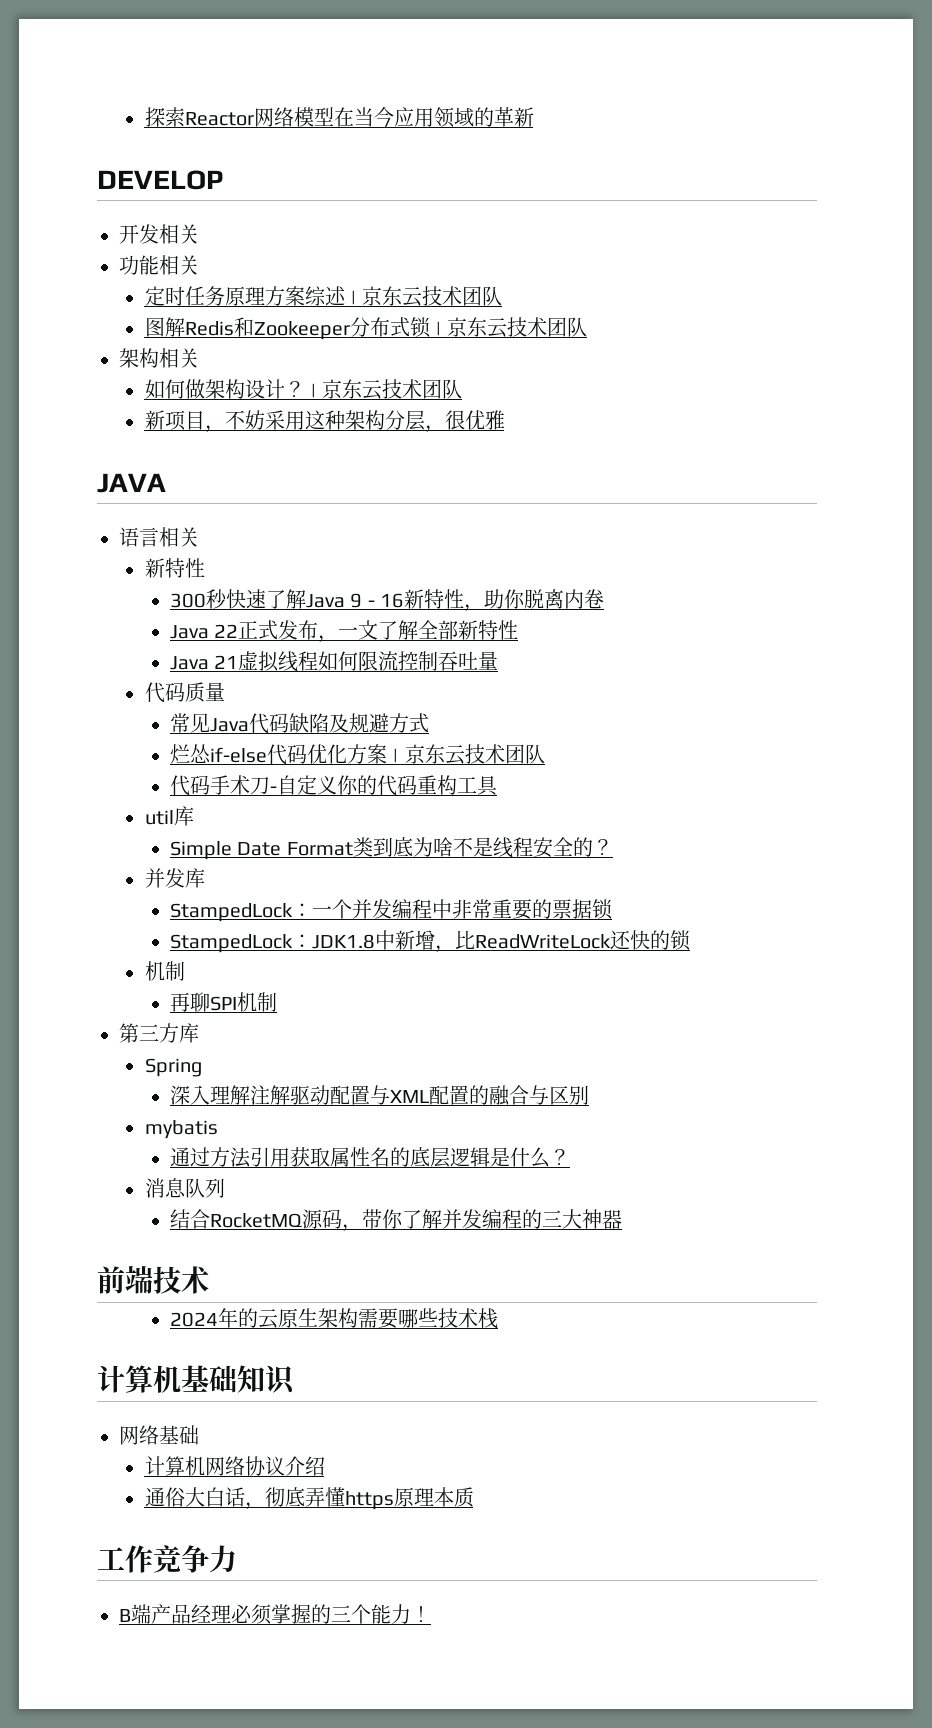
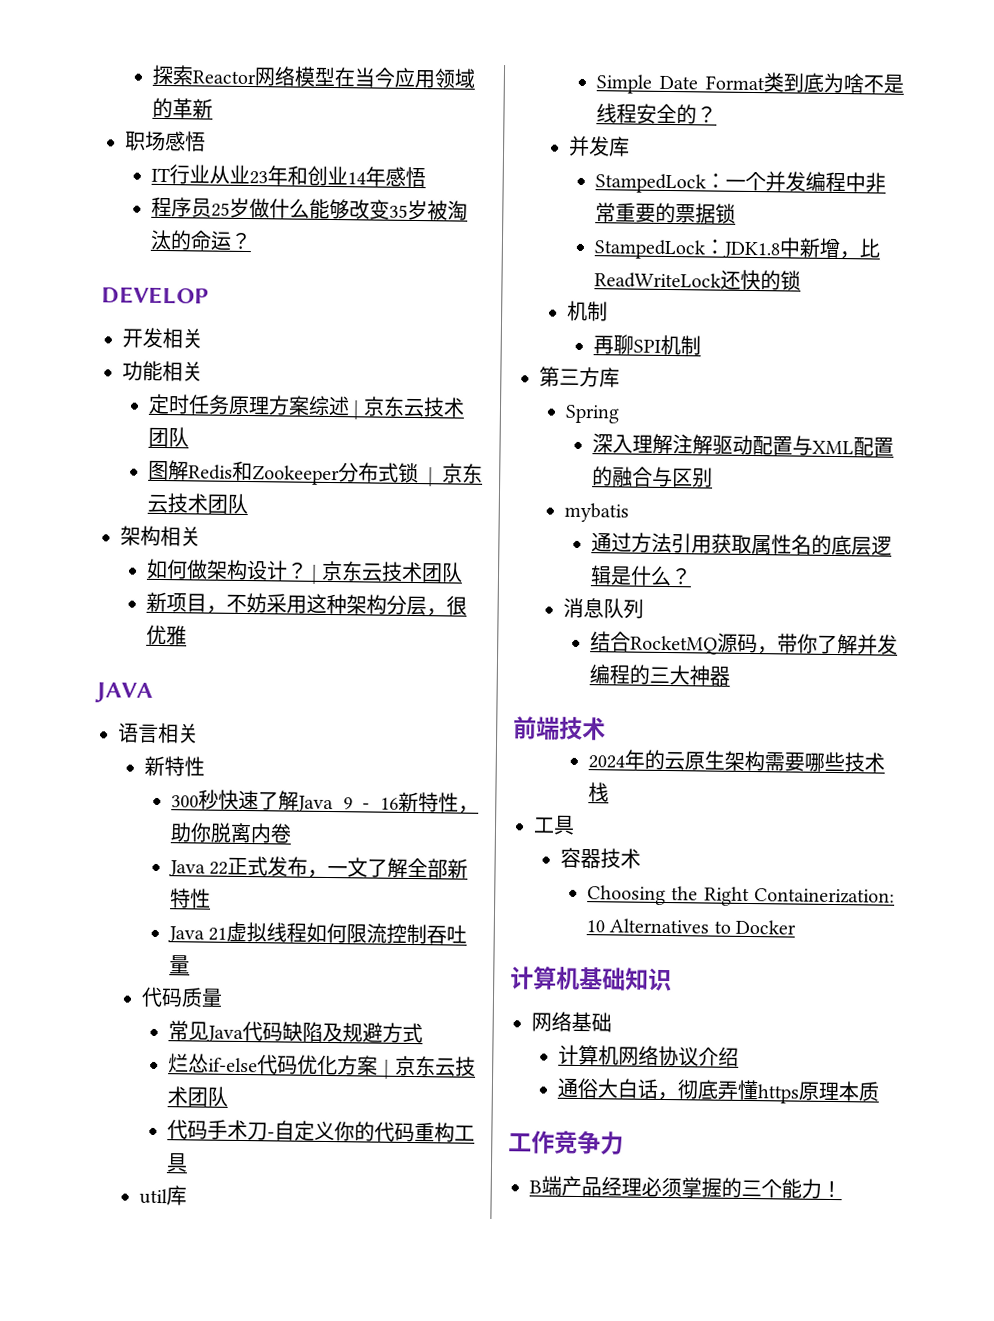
+ 职场感悟
+ IT行业从业23年和创业14年感悟
+ 程序员25岁做什么能够改变35岁被淘汰的命运？
  2024年的云原生架构需要哪些技术栈
+ 工具
+ 容器技术
+ Choosing the Right Containerization: 10 Alternatives to Docker

